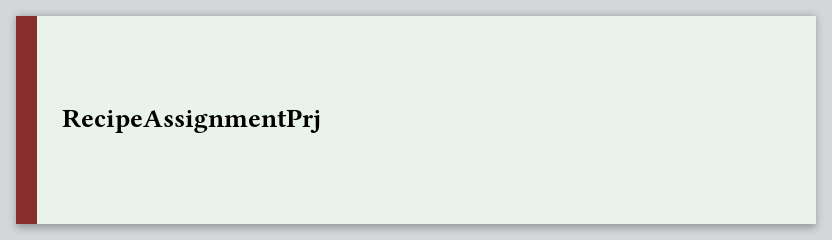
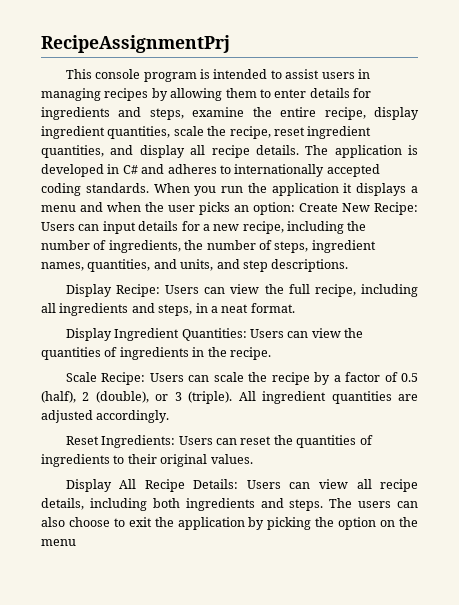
+ This console program is intended to assist users in managing recipes by allowing them to enter details for ingredients and steps, examine the entire recipe, display ingredient quantities, scale the recipe, reset ingredient quantities, and display all recipe details. The application is developed in C# and adheres to internationally accepted coding standards. When you run the application it displays a menu and when the user picks an option: Create New Recipe: Users can input details for a new recipe, including the number of ingredients, the number of steps, ingredient names, quantities, and units, and step descriptions.
+ Display Recipe: Users can view the full recipe, including all ingredients and steps, in a neat format.
+ Display Ingredient Quantities: Users can view the quantities of ingredients in the recipe.
+ Scale Recipe: Users can scale the recipe by a factor of 0.5 (half), 2 (double), or 3 (triple). All ingredient quantities are adjusted accordingly.
+ Reset Ingredients: Users can reset the quantities of ingredients to their original values.
+ Display All Recipe Details: Users can view all recipe details, including both ingredients and steps. The users can also choose to exit the application by picking the option on the menu

